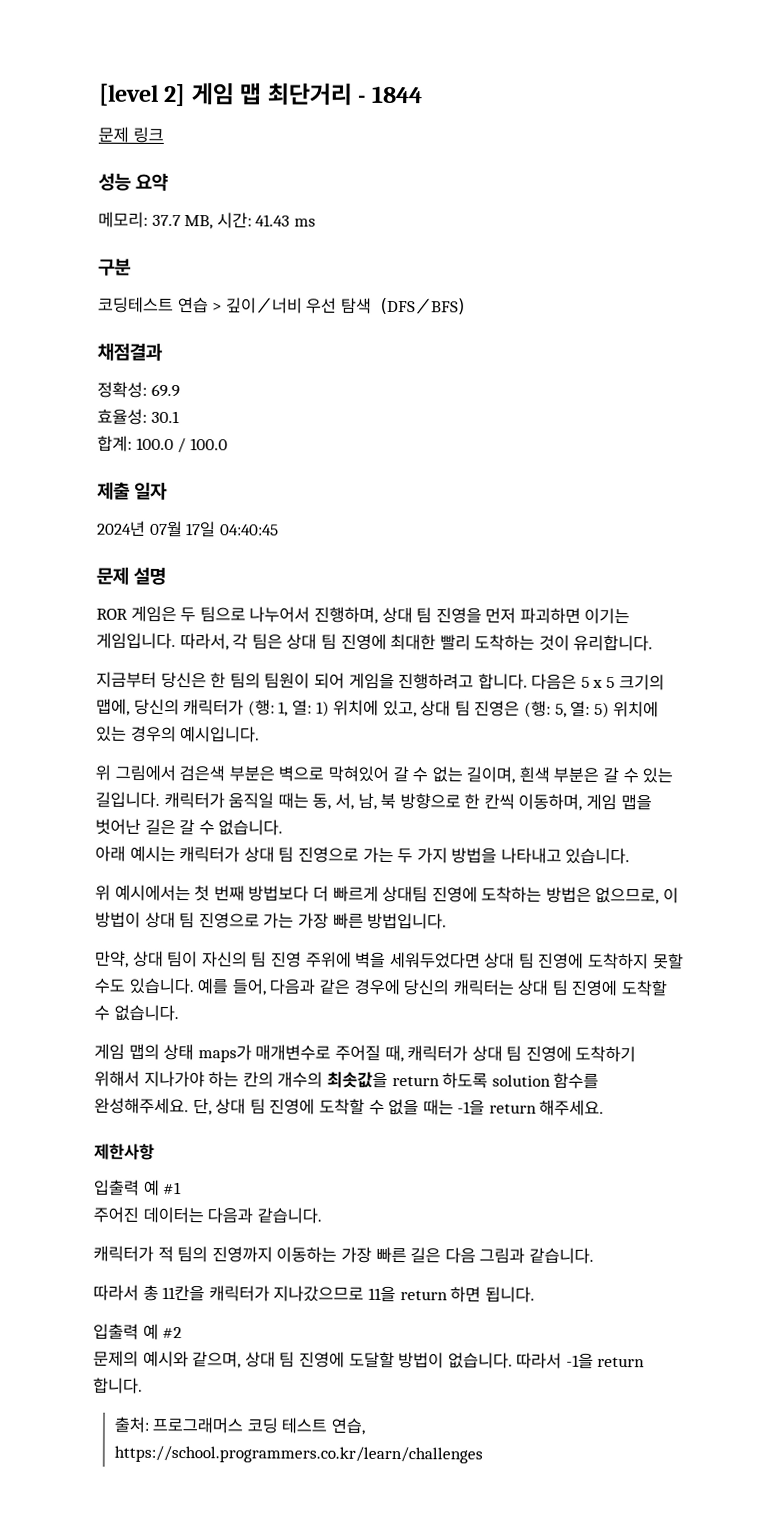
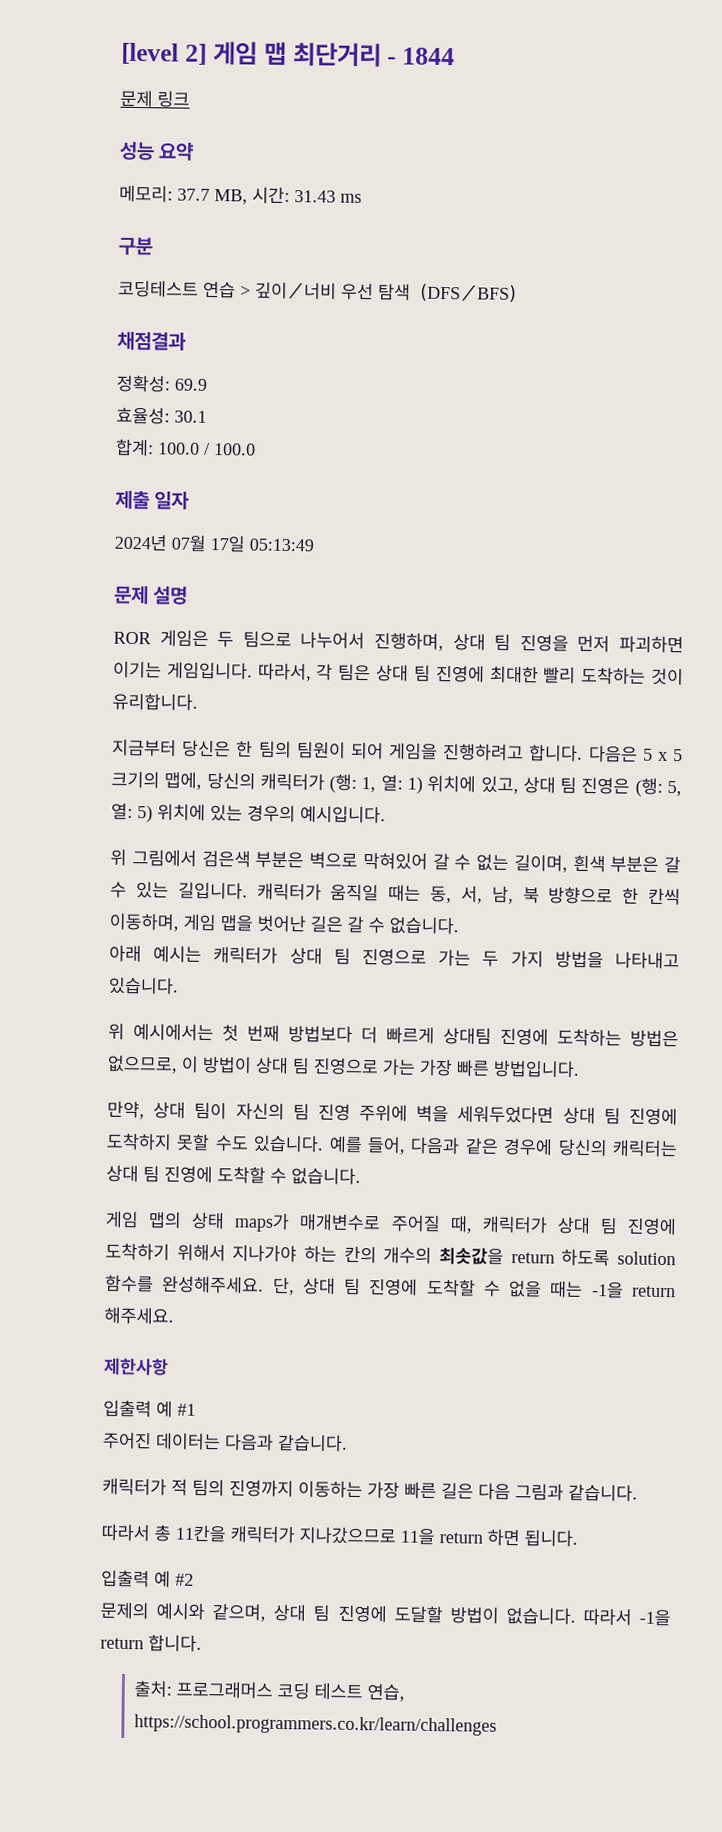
- 메모리: 37.7 MB, 시간: 41.43 ms
+ 메모리: 37.7 MB, 시간: 31.43 ms
- 2024년 07월 17일 04:40:45
+ 2024년 07월 17일 05:13:49

